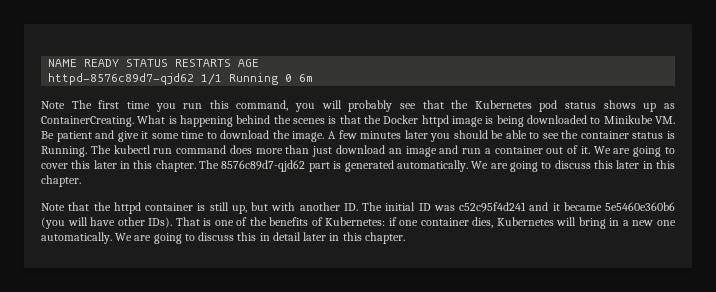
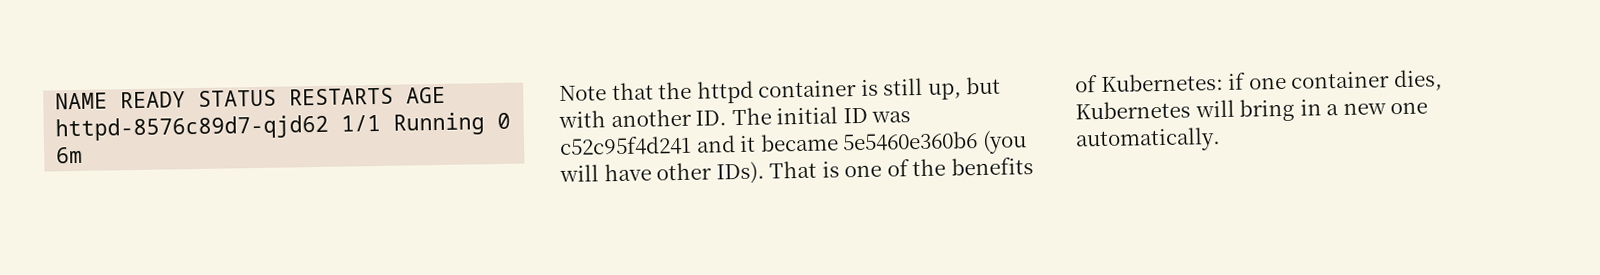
- Note The first time you run this command, you will probably see that the Kubernetes pod status shows up as ContainerCreating. What is happening behind the scenes is that the Docker httpd image is being downloaded to Minikube VM. Be patient and give it some time to download the image. A few minutes later you should be able to see the container status is Running. The kubectl run command does more than just download an image and run a container out of it. We are going to cover this later in this chapter. The 8576c89d7-qjd62 part is generated automatically. We are going to discuss this later in this chapter.
- We are going to discuss this in detail later in this chapter.

